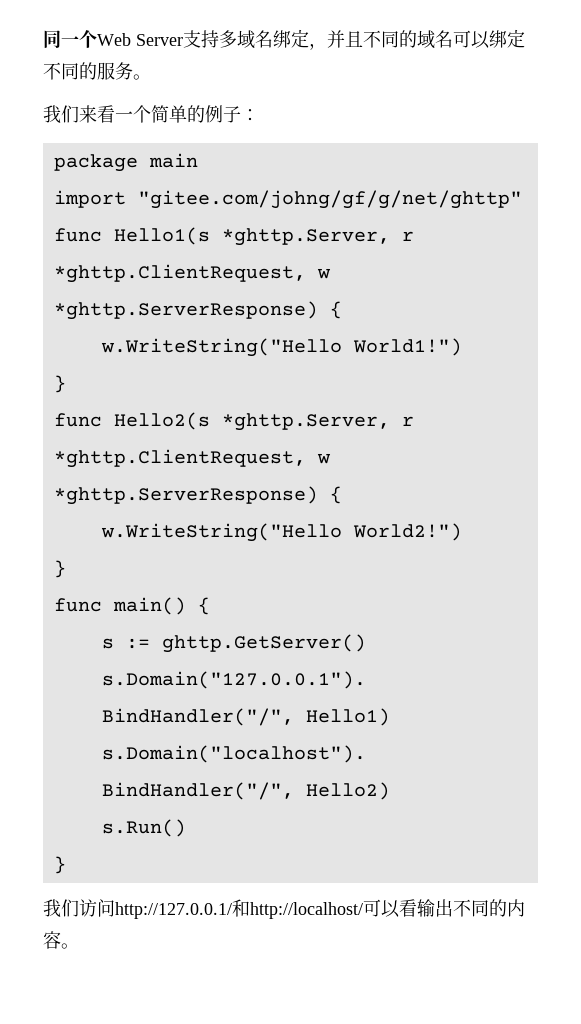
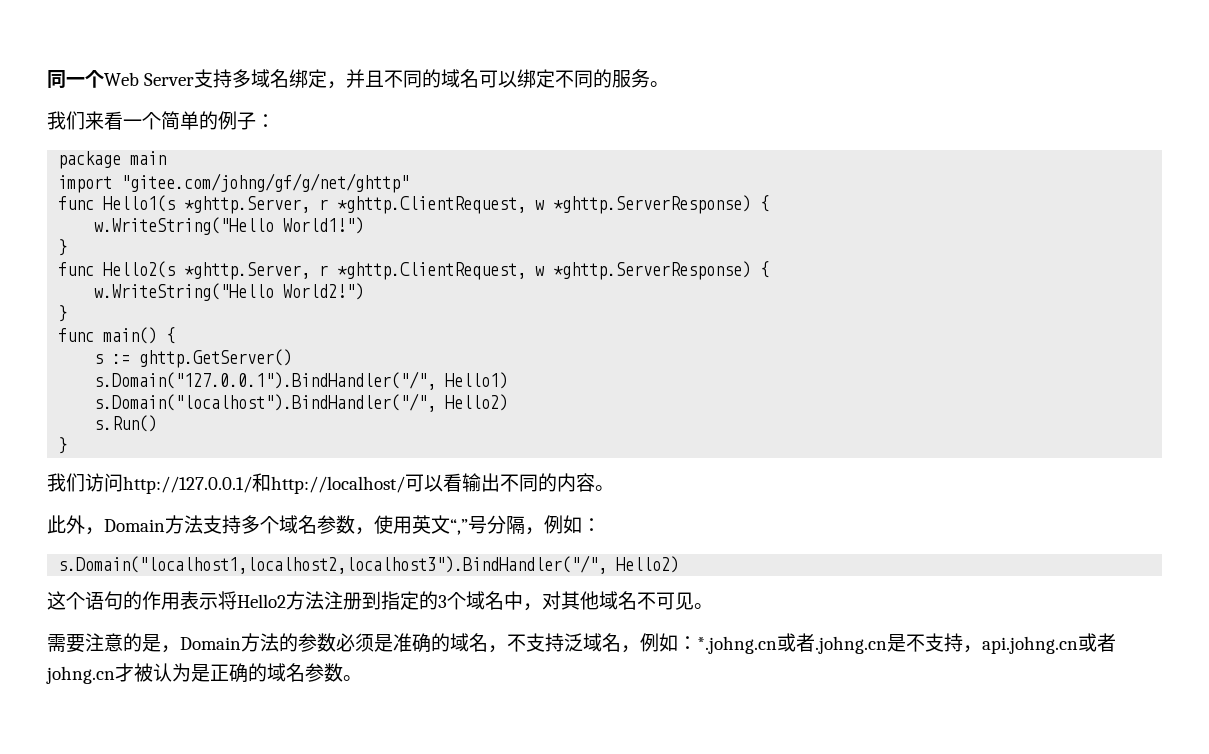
+ 此外，Domain方法支持多个域名参数，使用英文“,”号分隔，例如：
+ s.Domain("localhost1,localhost2,localhost3").BindHandler("/", Hello2)
+ 这个语句的作用表示将Hello2方法注册到指定的3个域名中，对其他域名不可见。
+ 需要注意的是，Domain方法的参数必须是准确的域名，不支持泛域名，例如：*.johng.cn或者.johng.cn是不支持，api.johng.cn或者johng.cn才被认为是正确的域名参数。

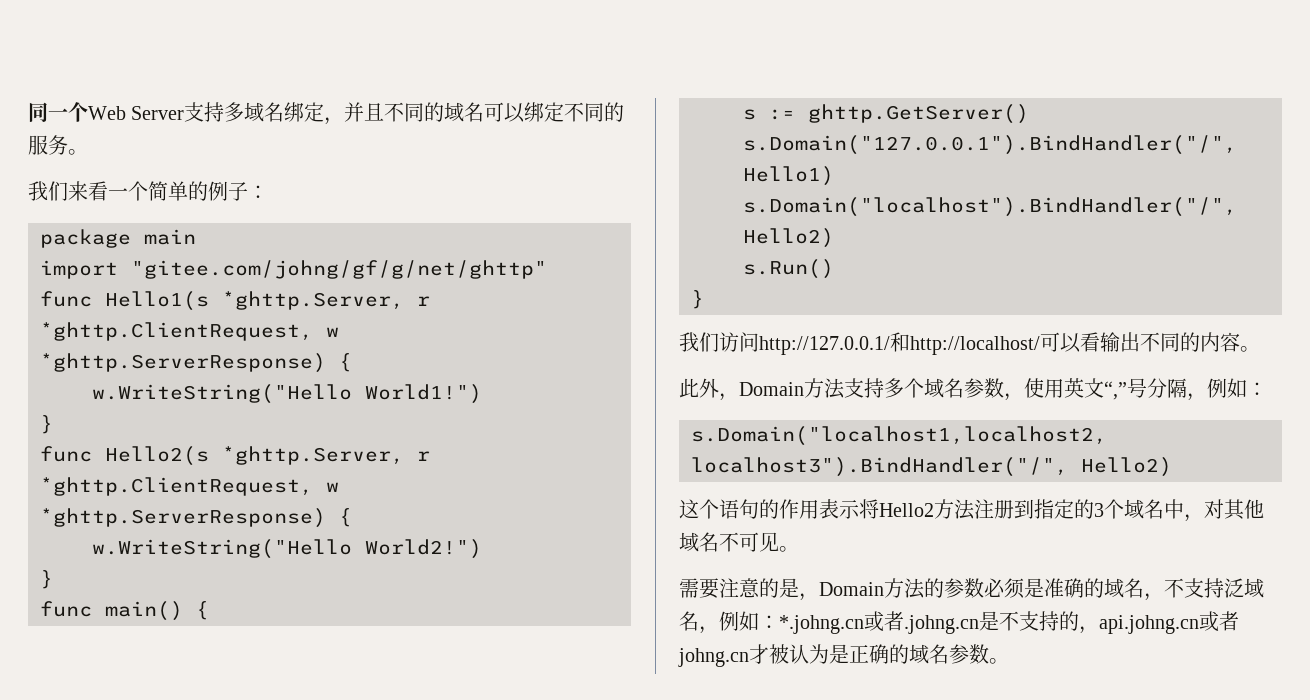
- 需要注意的是，Domain方法的参数必须是准确的域名，不支持泛域名，例如：*.johng.cn或者.johng.cn是不支持，api.johng.cn或者johng.cn才被认为是正确的域名参数。
+ 需要注意的是，Domain方法的参数必须是准确的域名，不支持泛域名，例如：*.johng.cn或者.johng.cn是不支持的，api.johng.cn或者johng.cn才被认为是正确的域名参数。

